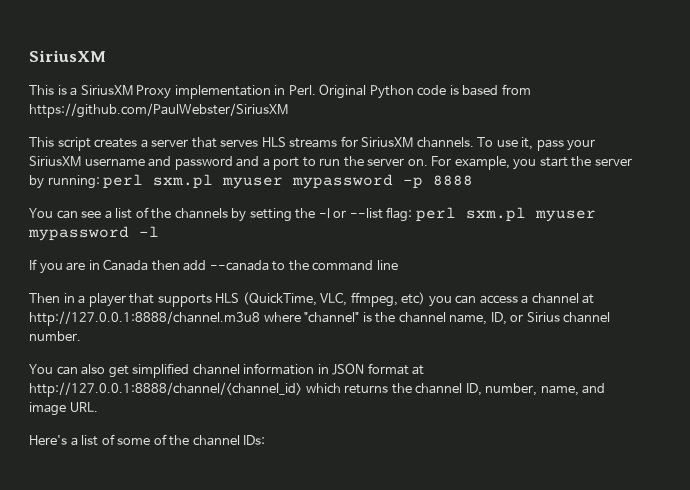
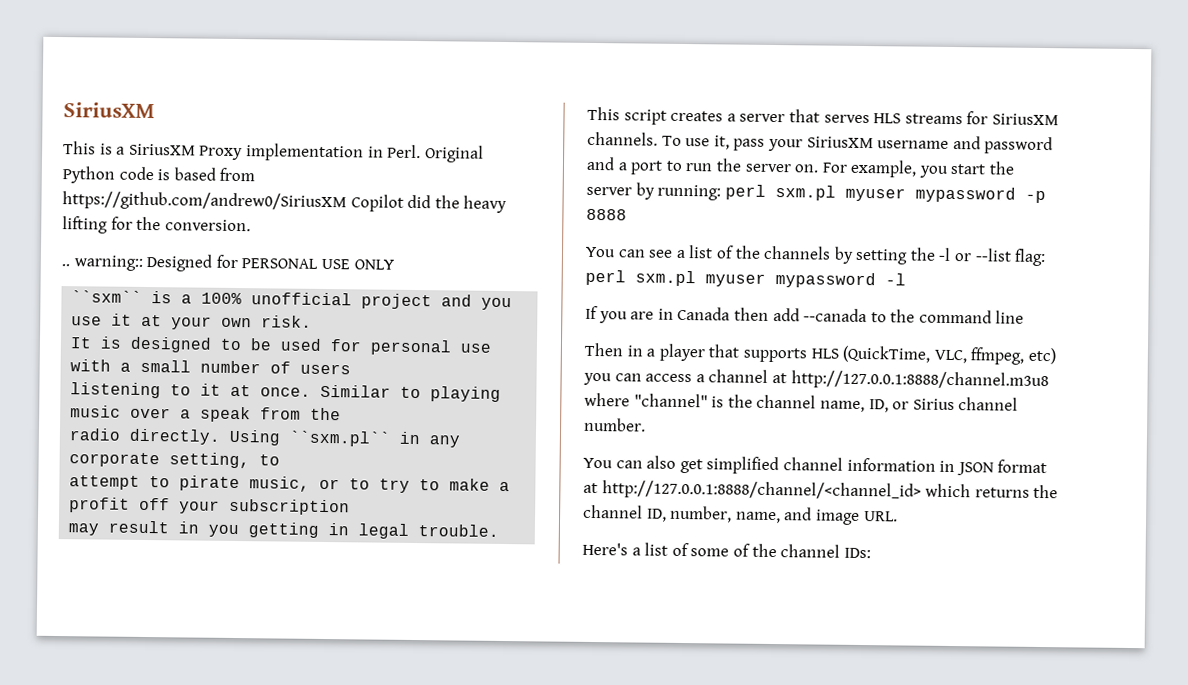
- Original Python code is based from https://github.com/PaulWebster/SiriusXM
+ Original Python code is based from https://github.com/andrew0/SiriusXM Copilot did the heavy lifting for the conversion.
+ .. warning:: Designed for PERSONAL USE ONLY
+ ``sxm`` is a 100% unofficial project and you use it at your own risk.
+ It is designed to be used for personal use with a small number of users
+ listening to it at once. Similar to playing music over a speak from the
+ radio directly. Using ``sxm.pl`` in any corporate setting, to
+ attempt to pirate music, or to try to make a profit off your subscription
+ may result in you getting in legal trouble.

